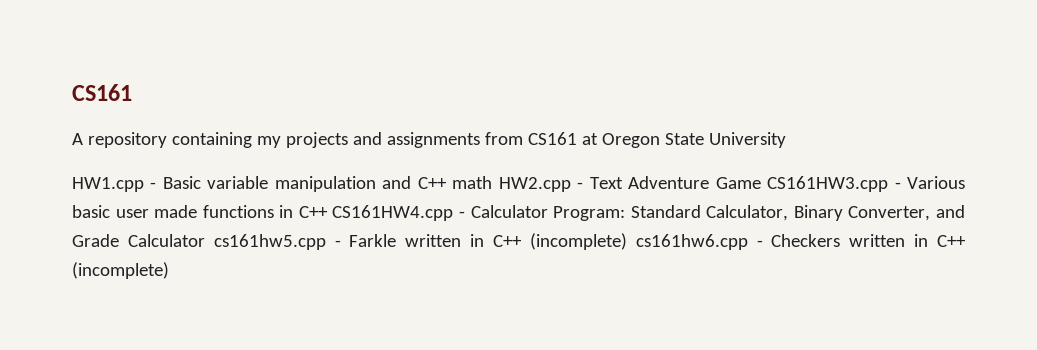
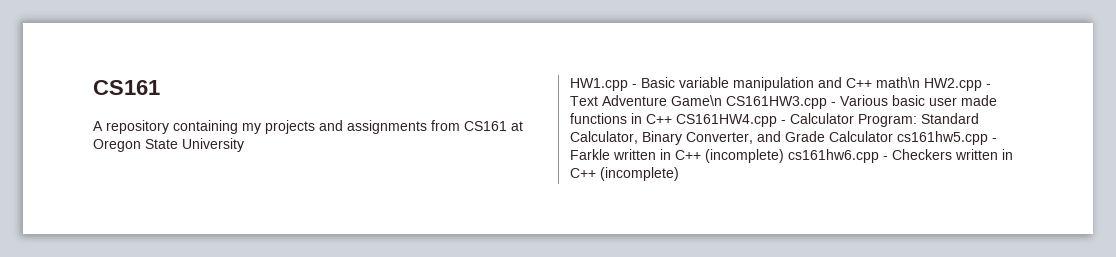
- HW1.cpp - Basic variable manipulation and C++ math HW2.cpp - Text Adventure Game CS161HW3.cpp - Various basic user made functions in C++ CS161HW4.cpp - Calculator Program: Standard Calculator, Binary Converter, and Grade Calculator cs161hw5.cpp - Farkle written in C++ (incomplete) cs161hw6.cpp - Checkers written in C++ (incomplete)
+ HW1.cpp - Basic variable manipulation and C++ math\n HW2.cpp - Text Adventure Game\n CS161HW3.cpp - Various basic user made functions in C++ CS161HW4.cpp - Calculator Program: Standard Calculator, Binary Converter, and Grade Calculator cs161hw5.cpp - Farkle written in C++ (incomplete) cs161hw6.cpp - Checkers written in C++ (incomplete)

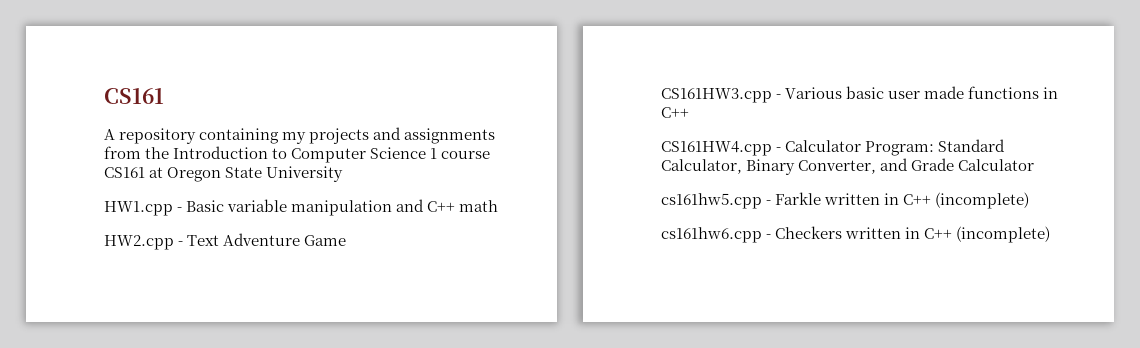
- A repository containing my projects and assignments from CS161 at Oregon State University
+ A repository containing my projects and assignments from the Introduction to Computer Science 1 course CS161 at Oregon State University
- HW1.cpp - Basic variable manipulation and C++ math\n HW2.cpp - Text Adventure Game\n CS161HW3.cpp - Various basic user made functions in C++ CS161HW4.cpp - Calculator Program: Standard Calculator, Binary Converter, and Grade Calculator cs161hw5.cpp - Farkle written in C++ (incomplete) cs161hw6.cpp - Checkers written in C++ (incomplete)
+ HW1.cpp - Basic variable manipulation and C++ math
+ HW2.cpp - Text Adventure Game
+ CS161HW3.cpp - Various basic user made functions in C++
+ CS161HW4.cpp - Calculator Program: Standard Calculator, Binary Converter, and Grade Calculator
+ cs161hw5.cpp - Farkle written in C++ (incomplete)
+ cs161hw6.cpp - Checkers written in C++ (incomplete)

